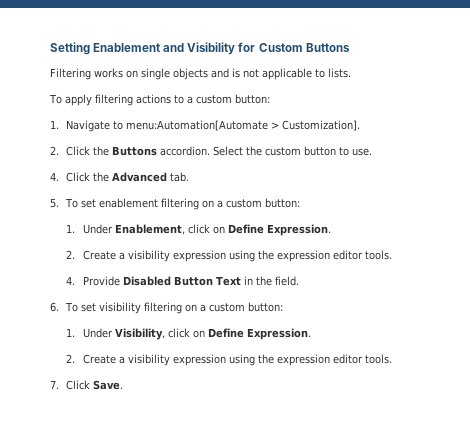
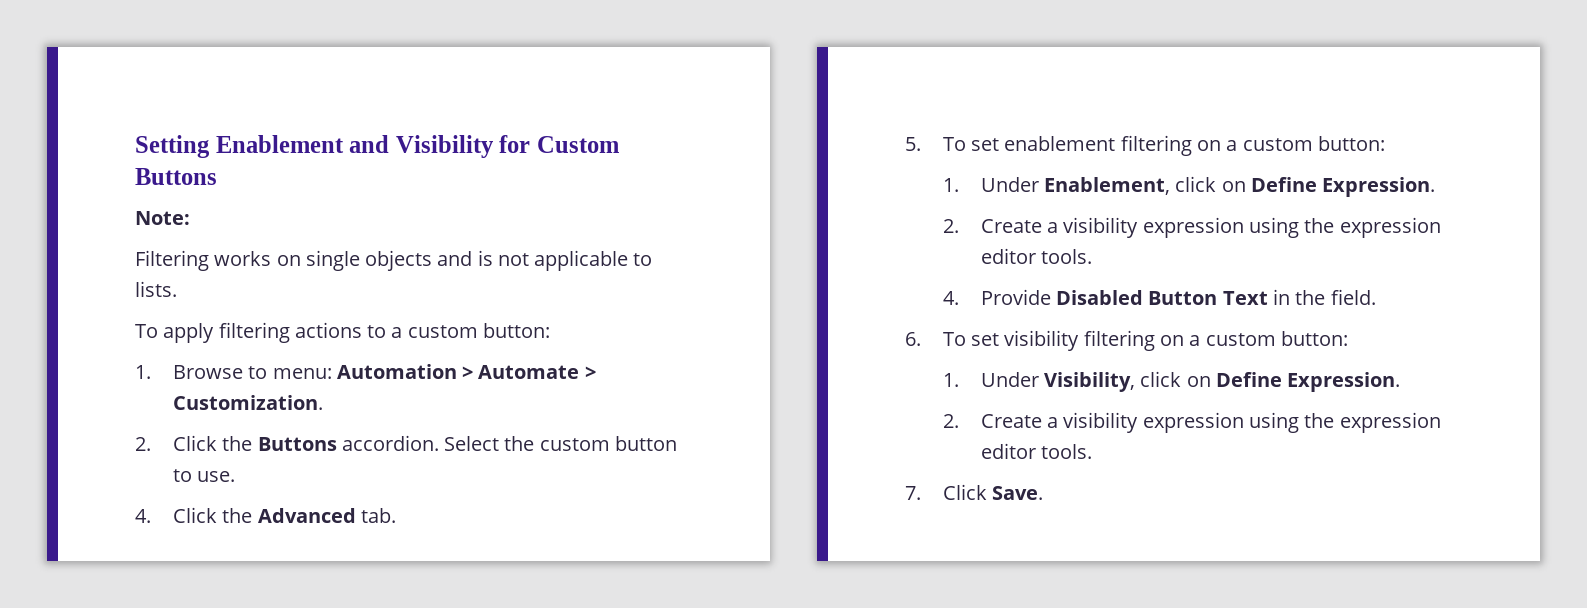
+ Note:
- 1. Navigate to menu:Automation[Automate > Customization].
+ 1. Browse to menu: Automation > Automate > Customization.

